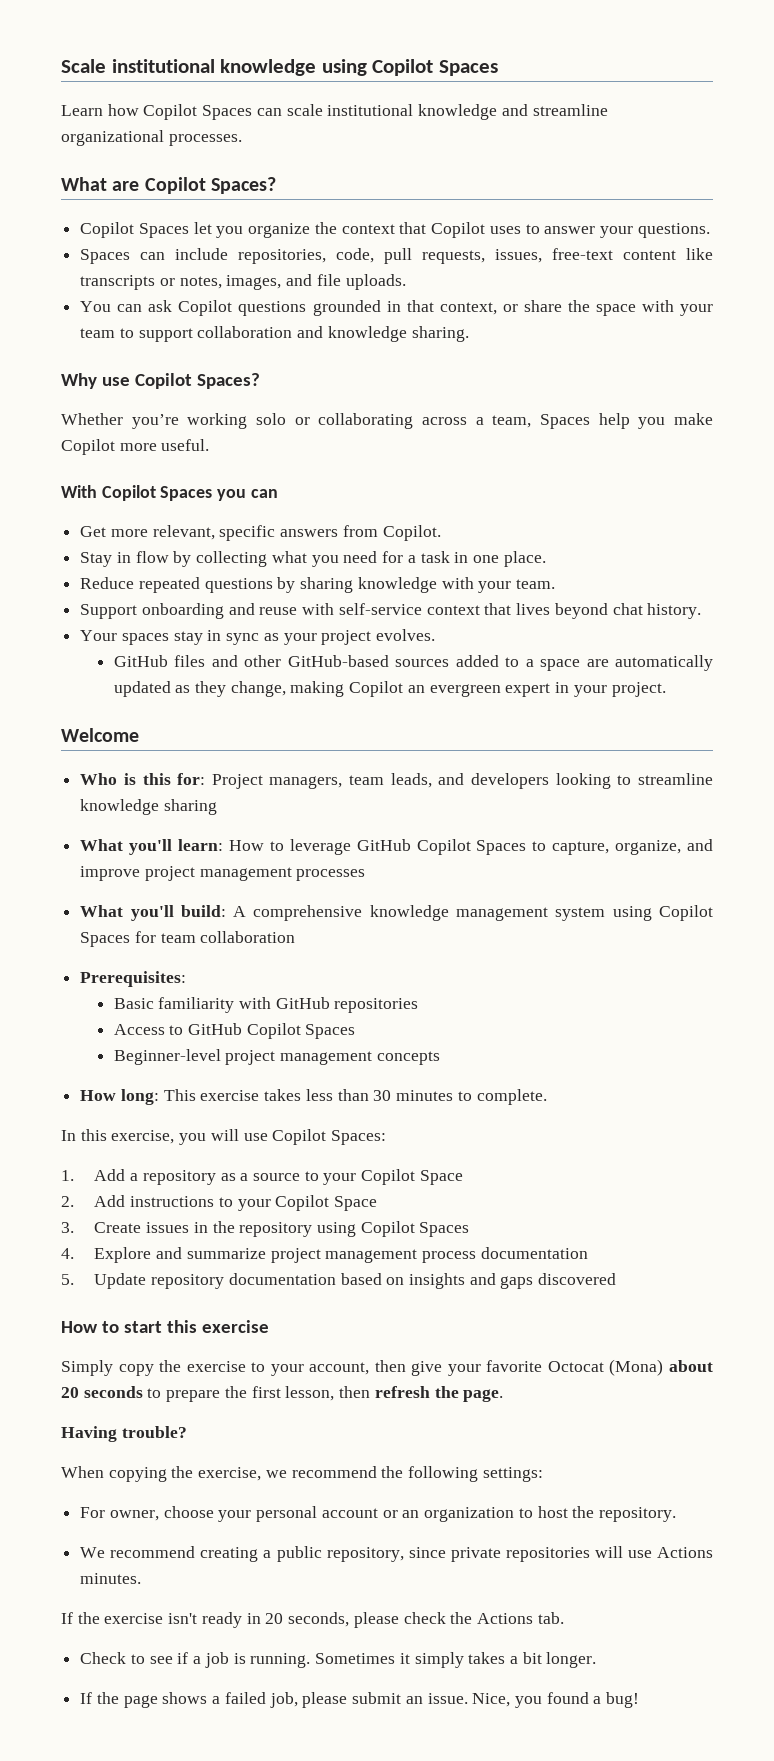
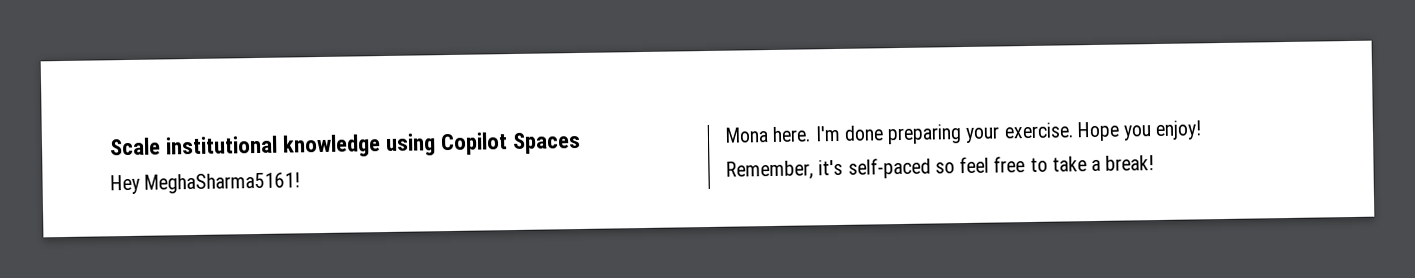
- Learn how Copilot Spaces can scale institutional knowledge and streamline organizational processes.
- What are Copilot Spaces?
- Copilot Spaces let you organize the context that Copilot uses to answer your questions.
- Spaces can include repositories, code, pull requests, issues, free-text content like transcripts or notes, images, and file uploads.
- You can ask Copilot questions grounded in that context, or share the space with your team to support collaboration and knowledge sharing.
- Why use Copilot Spaces?
- Whether you’re working solo or collaborating across a team, Spaces help you make Copilot more useful.
- With Copilot Spaces you can
- Get more relevant, specific answers from Copilot.
- Stay in flow by collecting what you need for a task in one place.
- Reduce repeated questions by sharing knowledge with your team.
- Support onboarding and reuse with self-service context that lives beyond chat history.
- Your spaces stay in sync as your project evolves.
- GitHub files and other GitHub-based sources added to a space are automatically updated as they change, making Copilot an evergreen expert in your project.
- Welcome
- Who is this for: Project managers, team leads, and developers looking to streamline knowledge sharing
- What you'll learn: How to leverage GitHub Copilot Spaces to capture, organize, and improve project management processes
- What you'll build: A comprehensive knowledge management system using Copilot Spaces for team collaboration
- Prerequisites:
- Basic familiarity with GitHub repositories
- Access to GitHub Copilot Spaces
- Beginner-level project management concepts
- How long: This exercise takes less than 30 minutes to complete.
- In this exercise, you will use Copilot Spaces:
- 1. Add a repository as a source to your Copilot Space
- 2. Add instructions to your Copilot Space
- 3. Create issues in the repository using Copilot Spaces
- 4. Explore and summarize project management process documentation
- 5. Update repository documentation based on insights and gaps discovered
- How to start this exercise
- Simply copy the exercise to your account, then give your favorite Octocat (Mona) about 20 seconds to prepare the first lesson, then refresh the page.
- Having trouble?
- When copying the exercise, we recommend the following settings:
- For owner, choose your personal account or an organization to host the repository.
- We recommend creating a public repository, since private repositories will use Actions minutes.
- If the exercise isn't ready in 20 seconds, please check the Actions tab.
- Check to see if a job is running. Sometimes it simply takes a bit longer.
- If the page shows a failed job, please submit an issue. Nice, you found a bug!
+ Hey MeghaSharma5161!
+ Mona here. I'm done preparing your exercise. Hope you enjoy!
+ Remember, it's self-paced so feel free to take a break!

